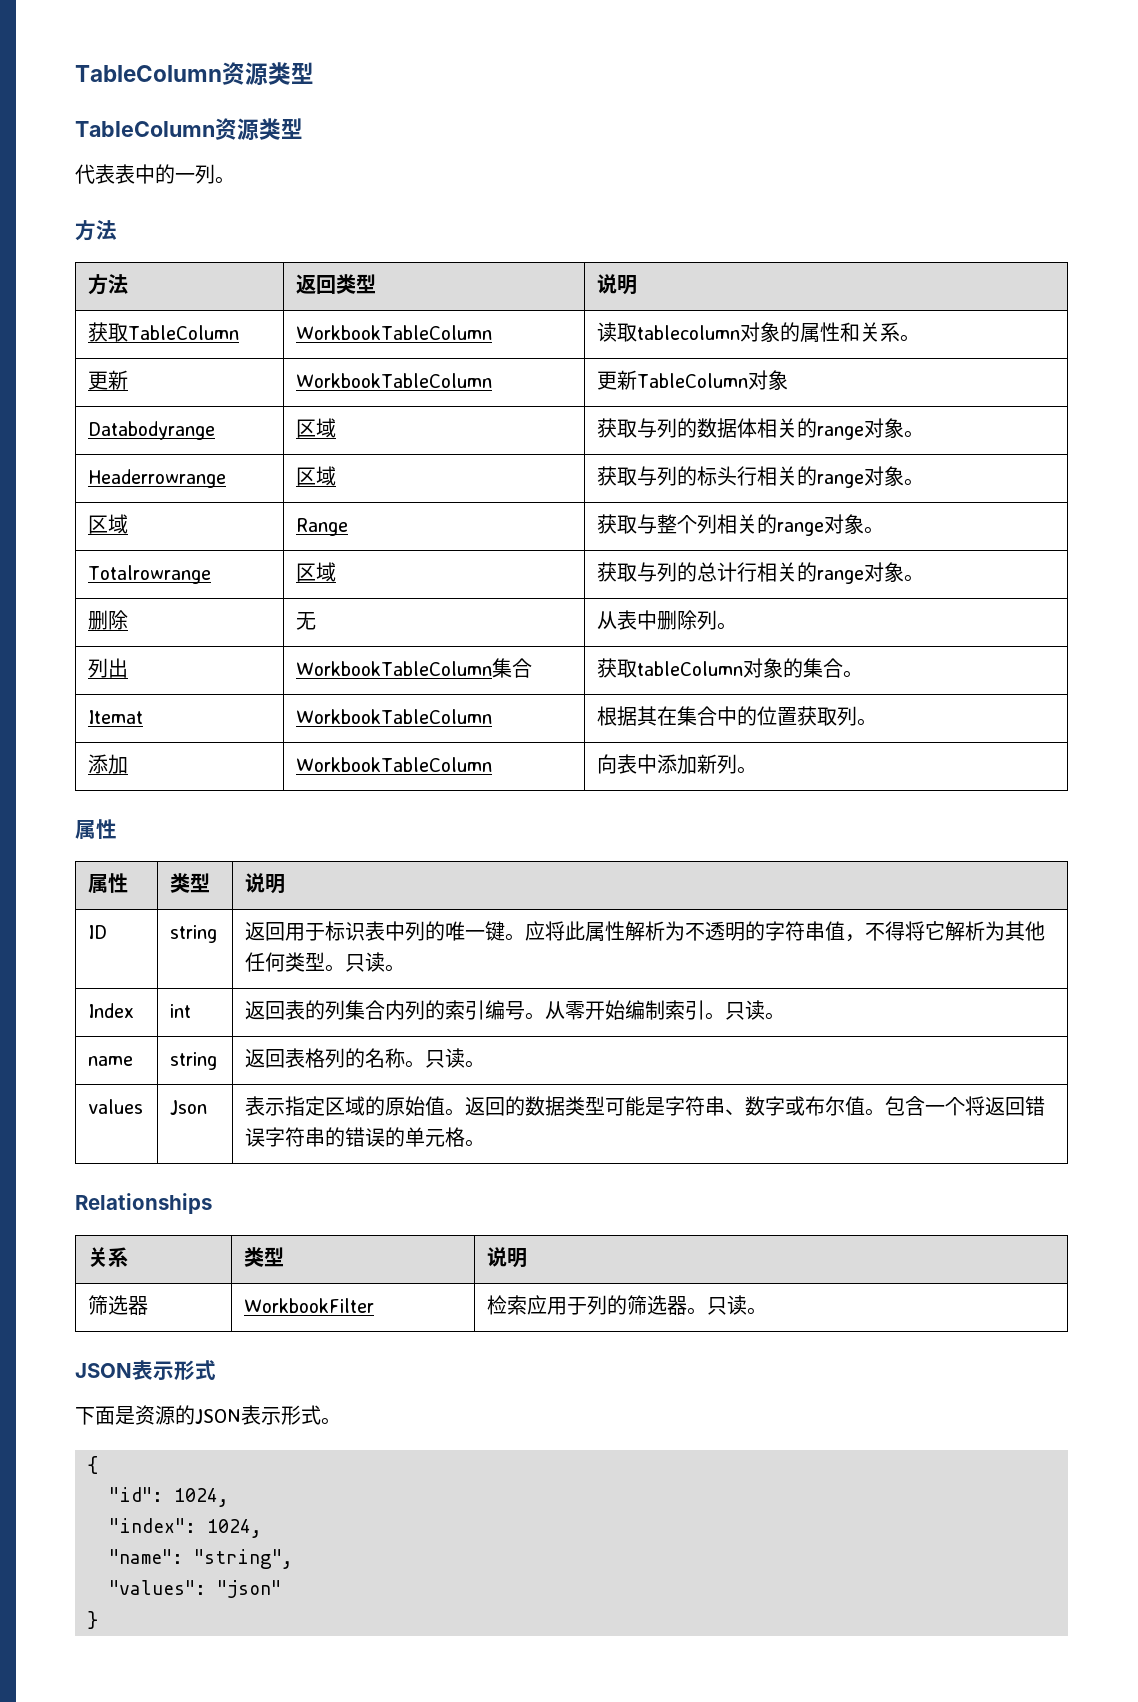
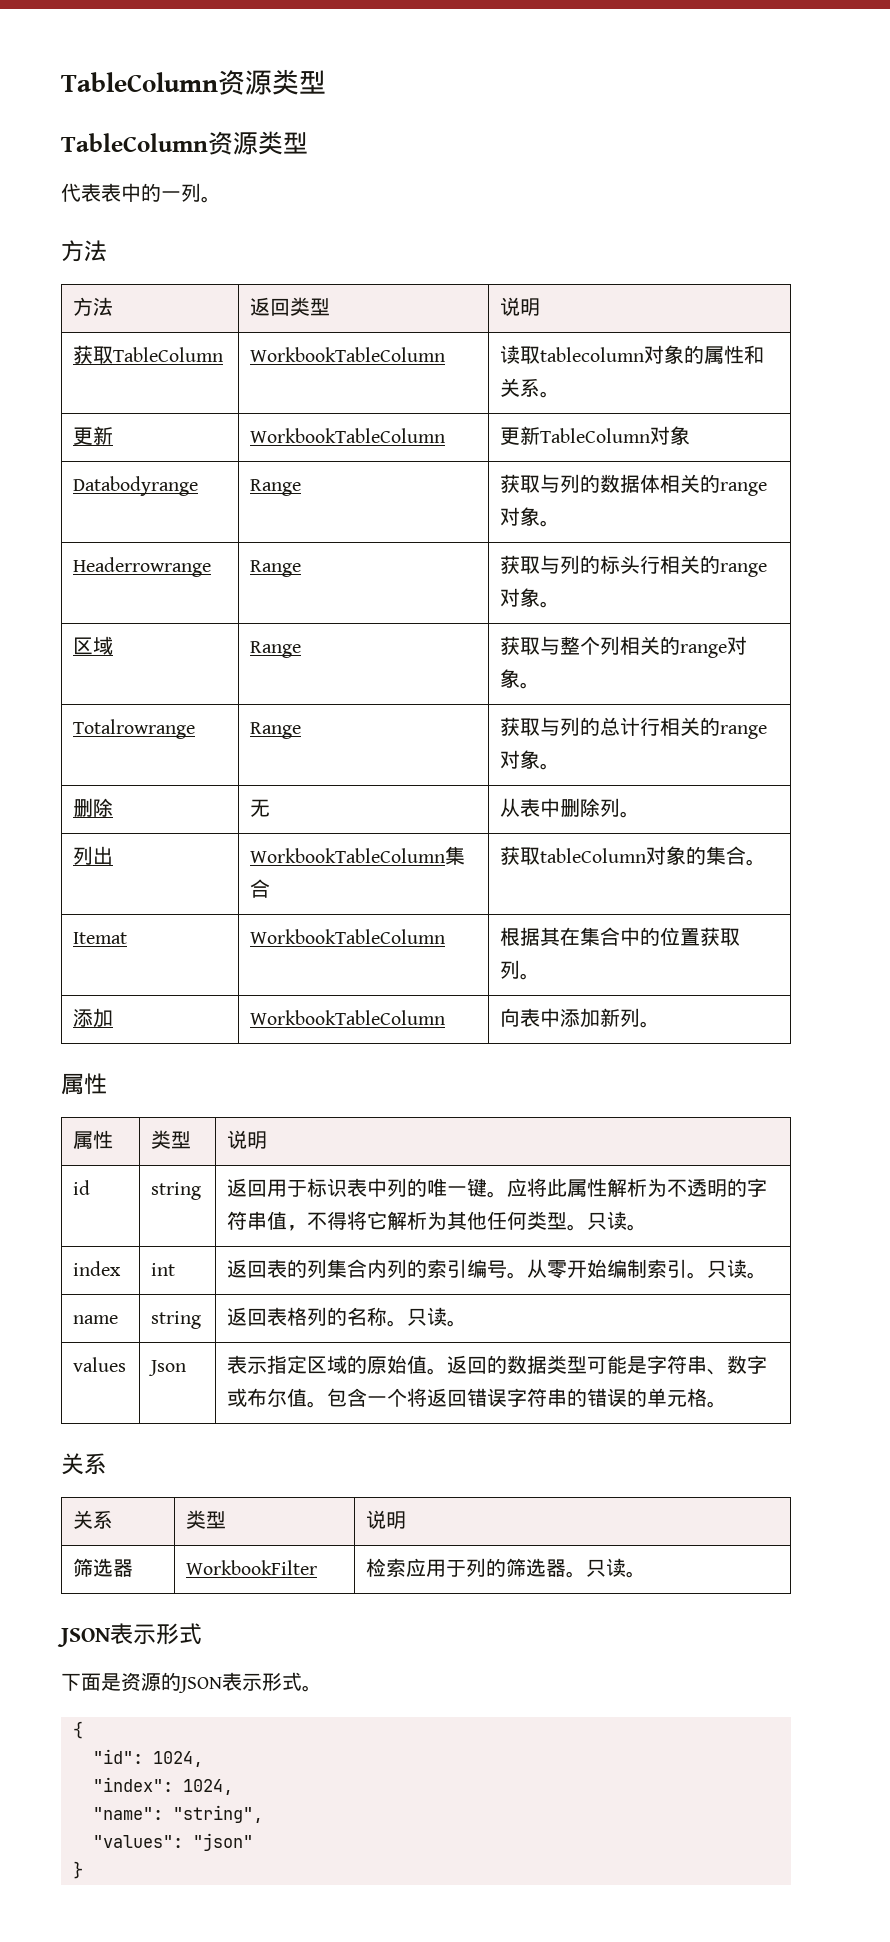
- Databodyrange | 区域 | 获取与列的数据体相关的range对象。
+ Databodyrange | Range | 获取与列的数据体相关的range对象。
- Headerrowrange | 区域 | 获取与列的标头行相关的range对象。
+ Headerrowrange | Range | 获取与列的标头行相关的range对象。
- Totalrowrange | 区域 | 获取与列的总计行相关的range对象。
+ Totalrowrange | Range | 获取与列的总计行相关的range对象。
- ID | string | 返回用于标识表中列的唯一键。应将此属性解析为不透明的字符串值，不得将它解析为其他任何类型。只读。
+ id | string | 返回用于标识表中列的唯一键。应将此属性解析为不透明的字符串值，不得将它解析为其他任何类型。只读。
- Index | int | 返回表的列集合内列的索引编号。从零开始编制索引。只读。
+ index | int | 返回表的列集合内列的索引编号。从零开始编制索引。只读。
  values | Json | 表示指定区域的原始值。返回的数据类型可能是字符串、数字或布尔值。包含一个将返回错误字符串的错误的单元格。
- Relationships
+ 关系

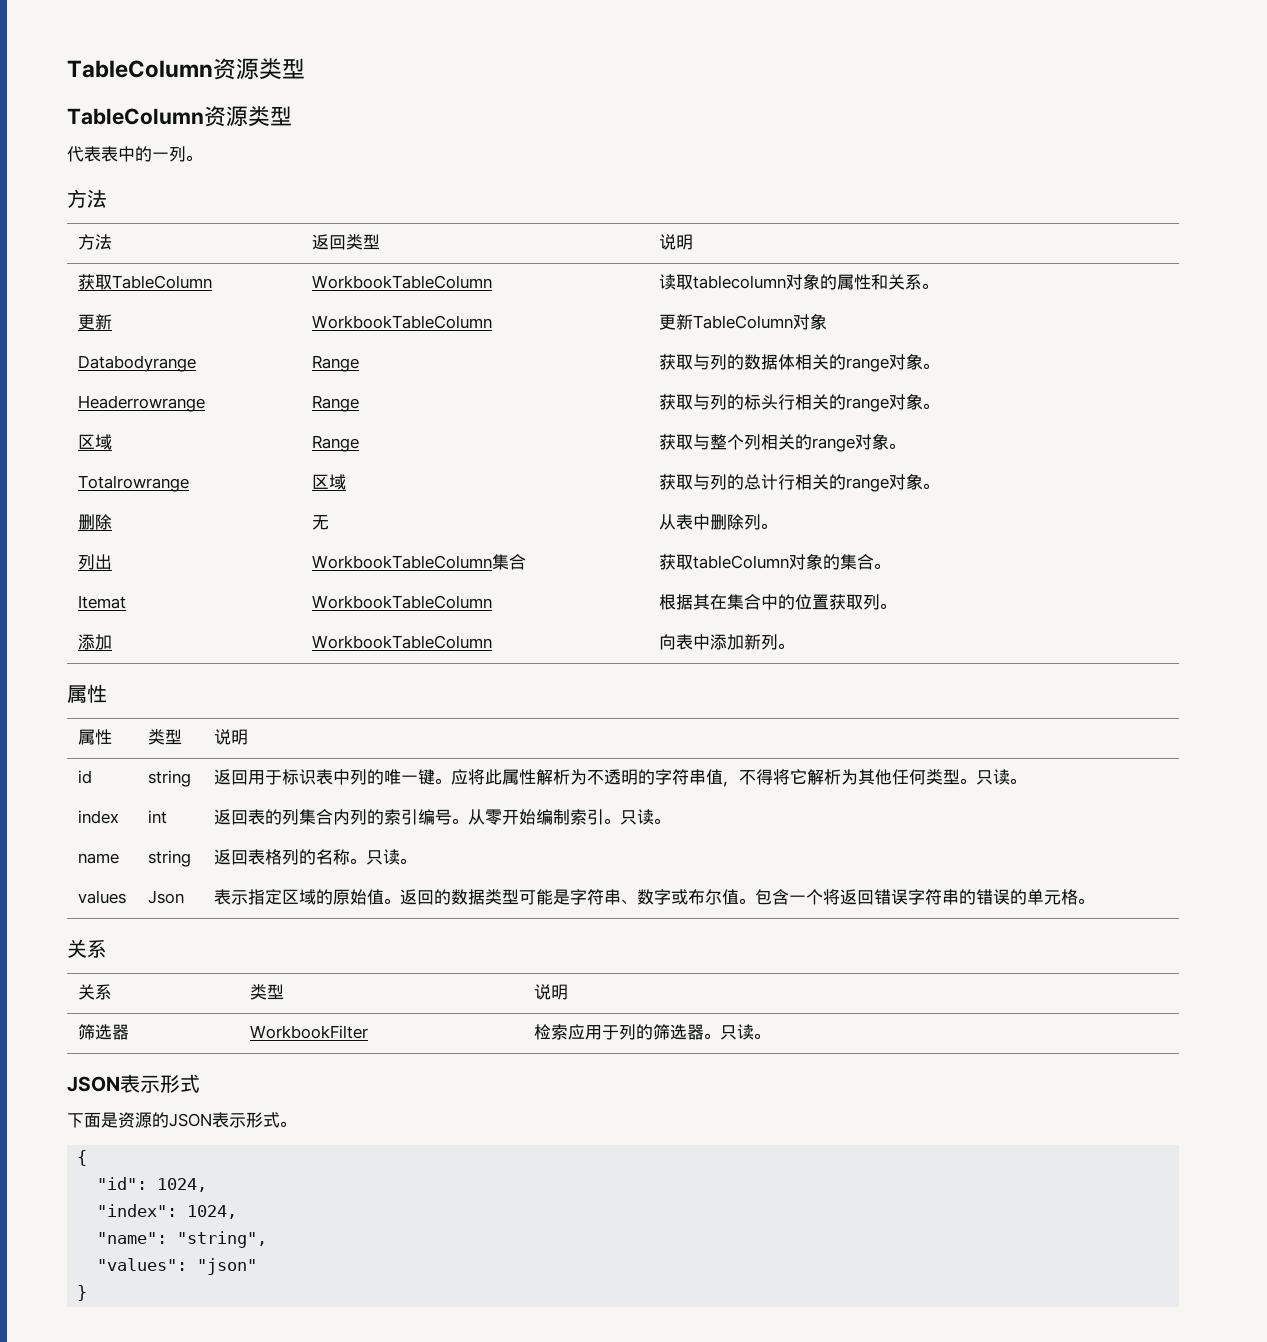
- Totalrowrange | Range | 获取与列的总计行相关的range对象。
+ Totalrowrange | 区域 | 获取与列的总计行相关的range对象。

